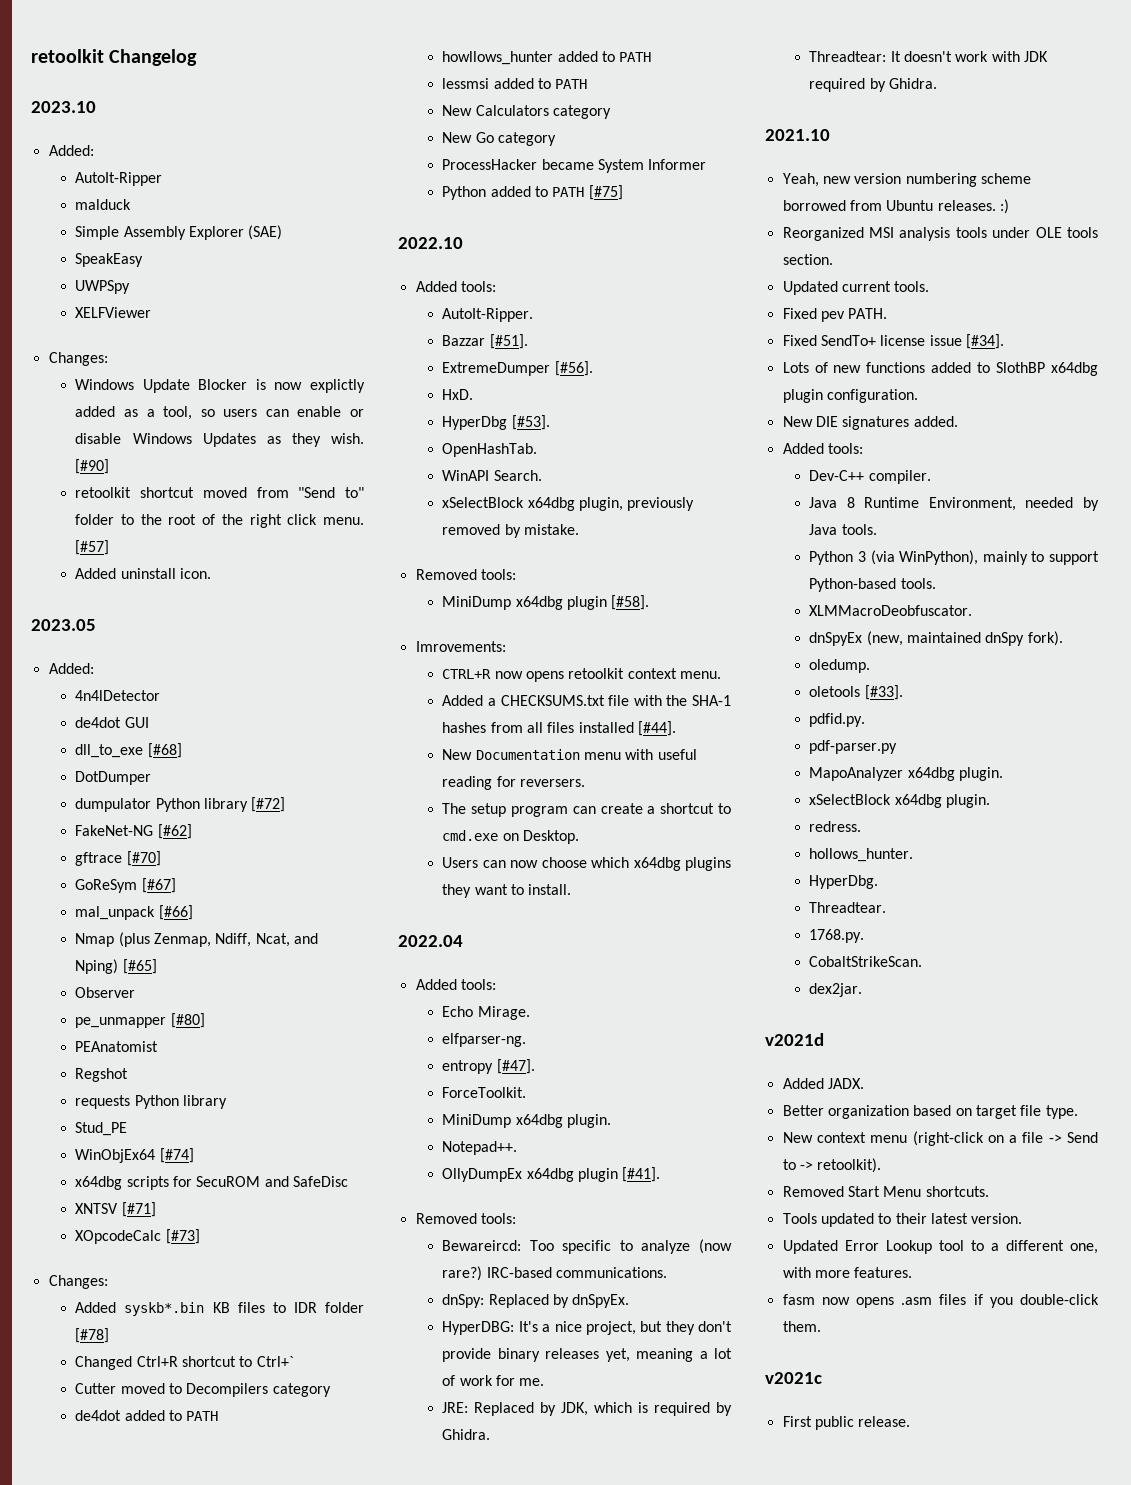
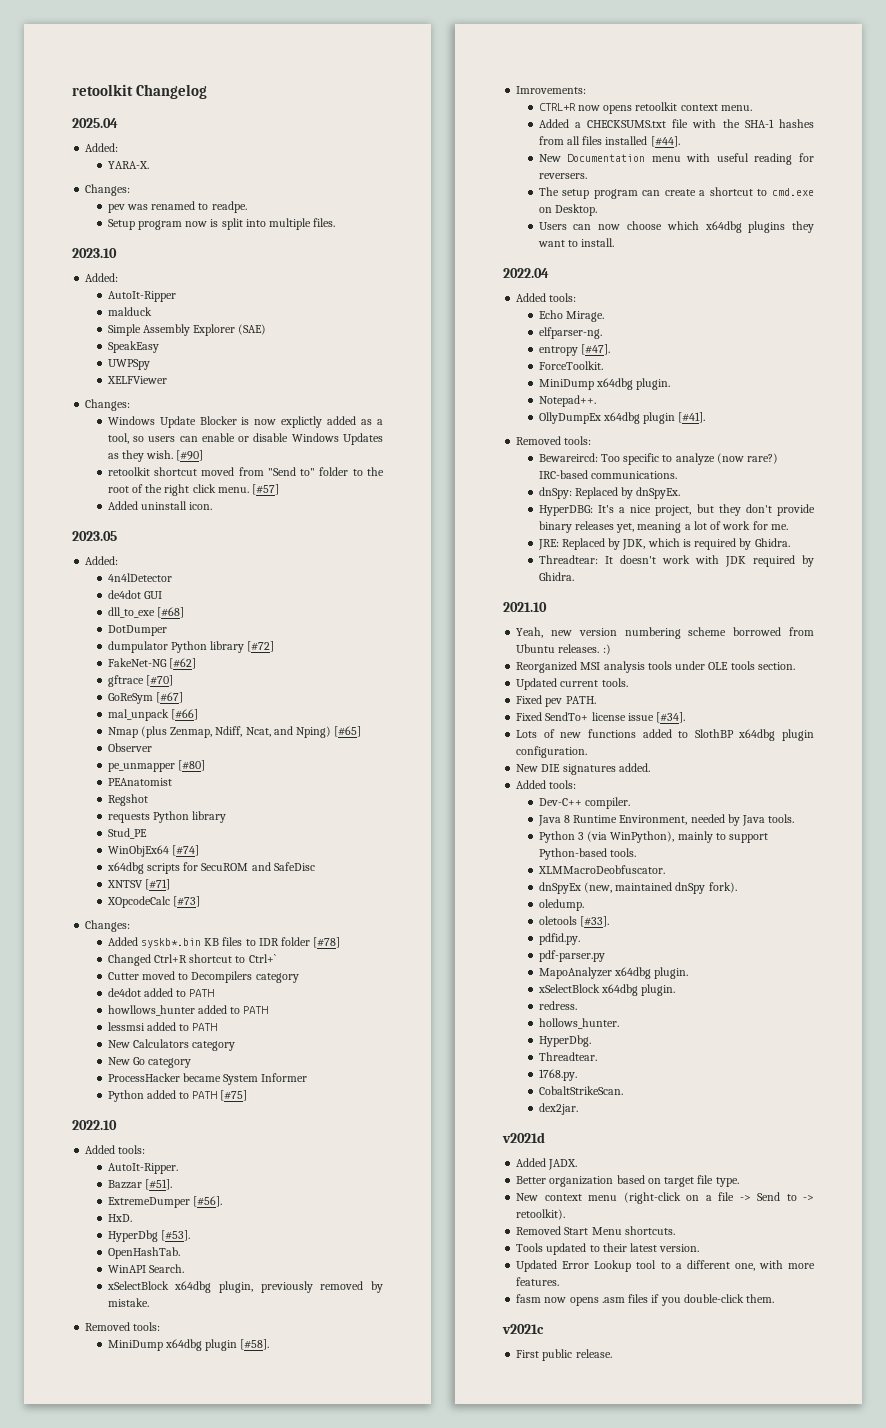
+ 2025.04
+ Added:
+ YARA-X.
+ Changes:
+ pev was renamed to readpe.
+ Setup program now is split into multiple files.

